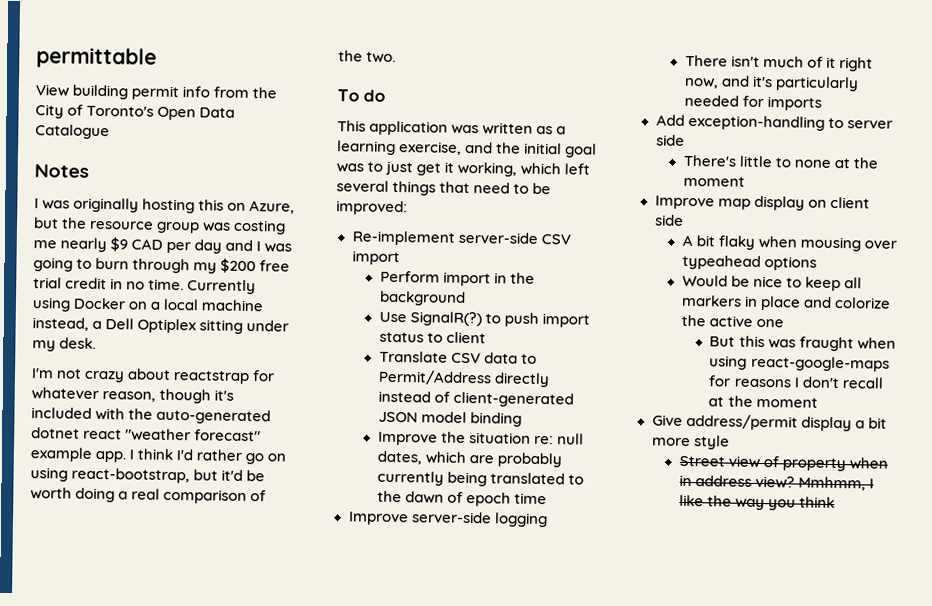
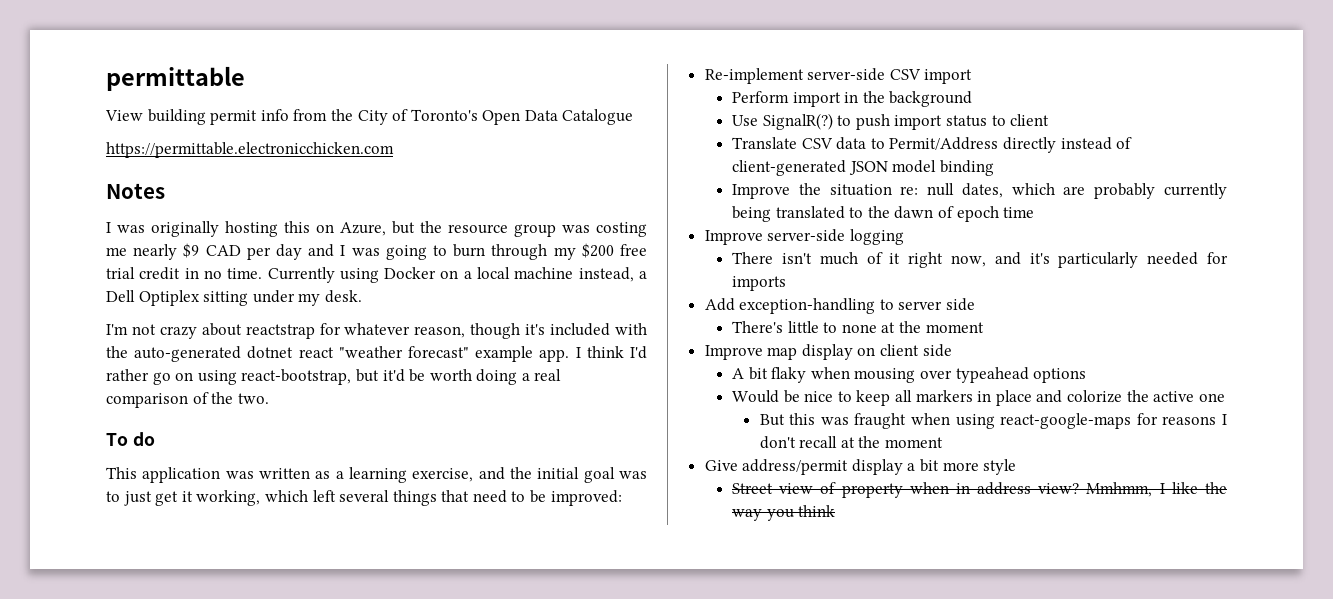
+ https://permittable.electronicchicken.com

